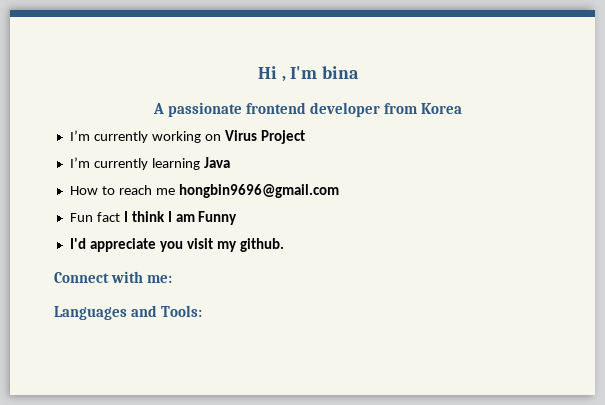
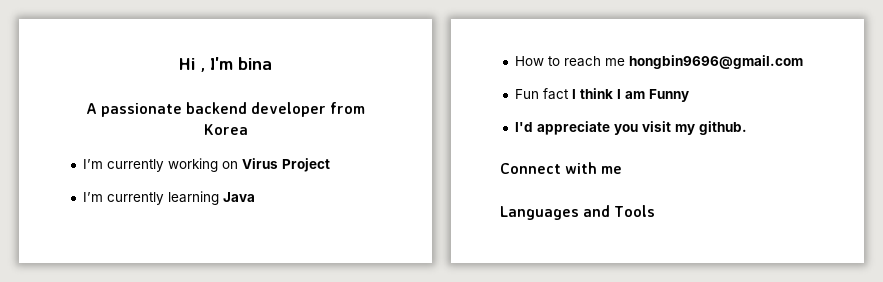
- A passionate frontend developer from Korea
+ A passionate backend developer from Korea
- Connect with me:
+ Connect with me
- Languages and Tools:
+ Languages and Tools

